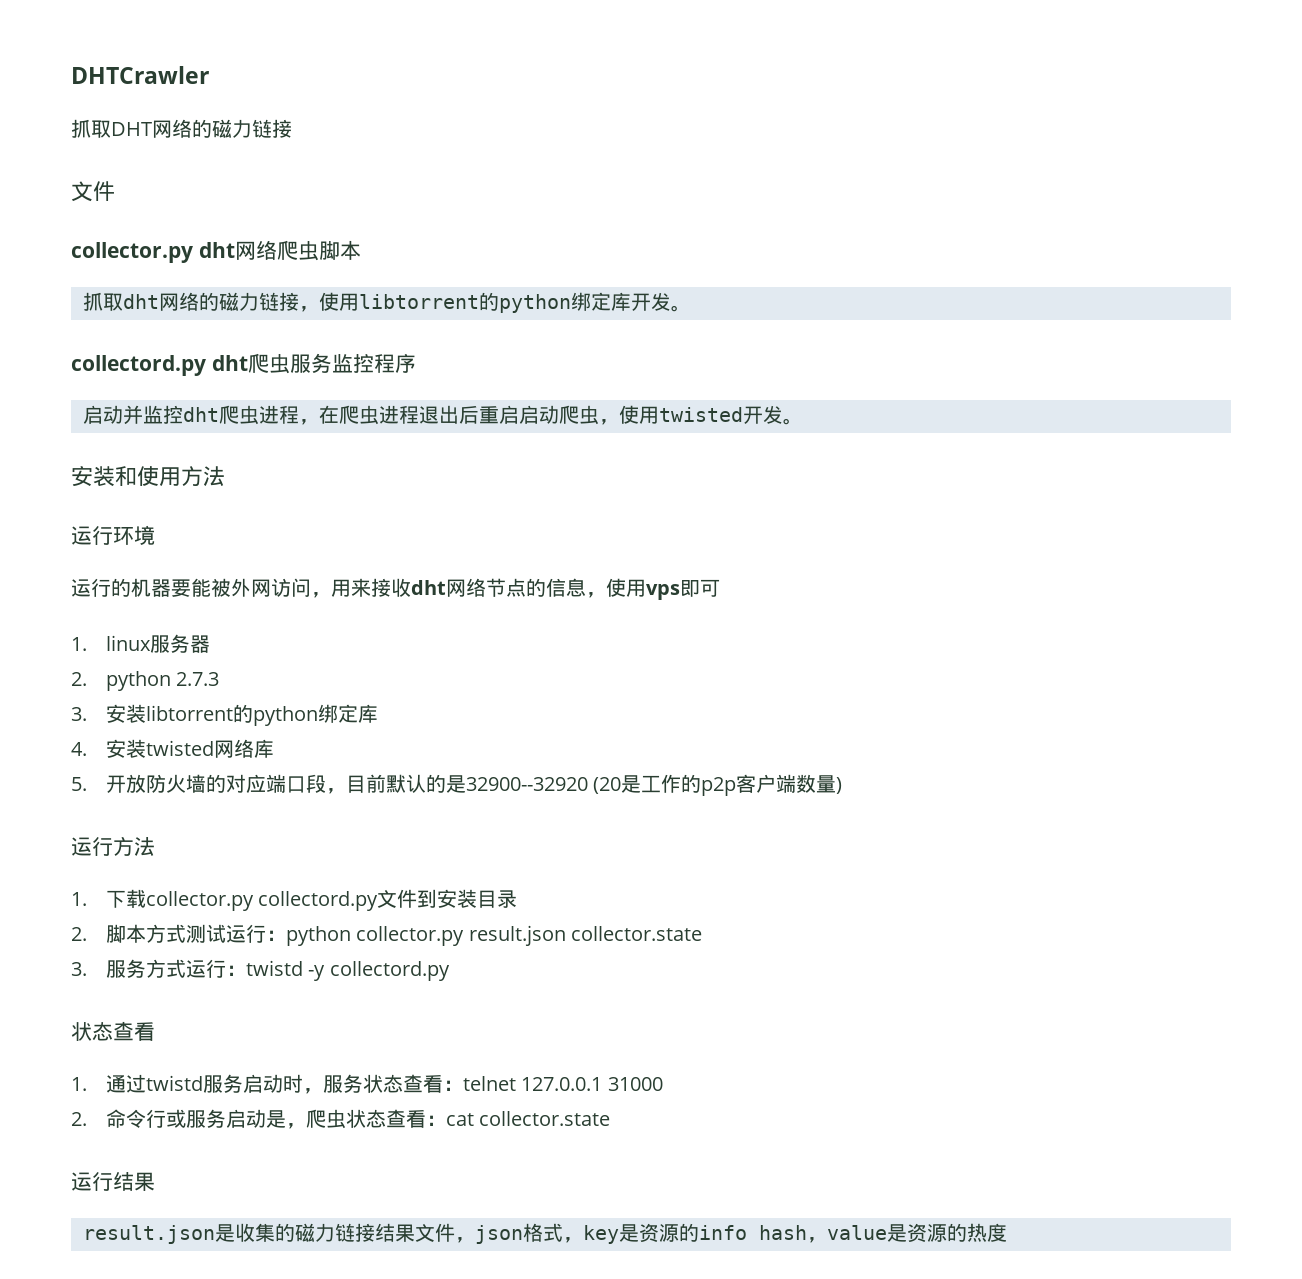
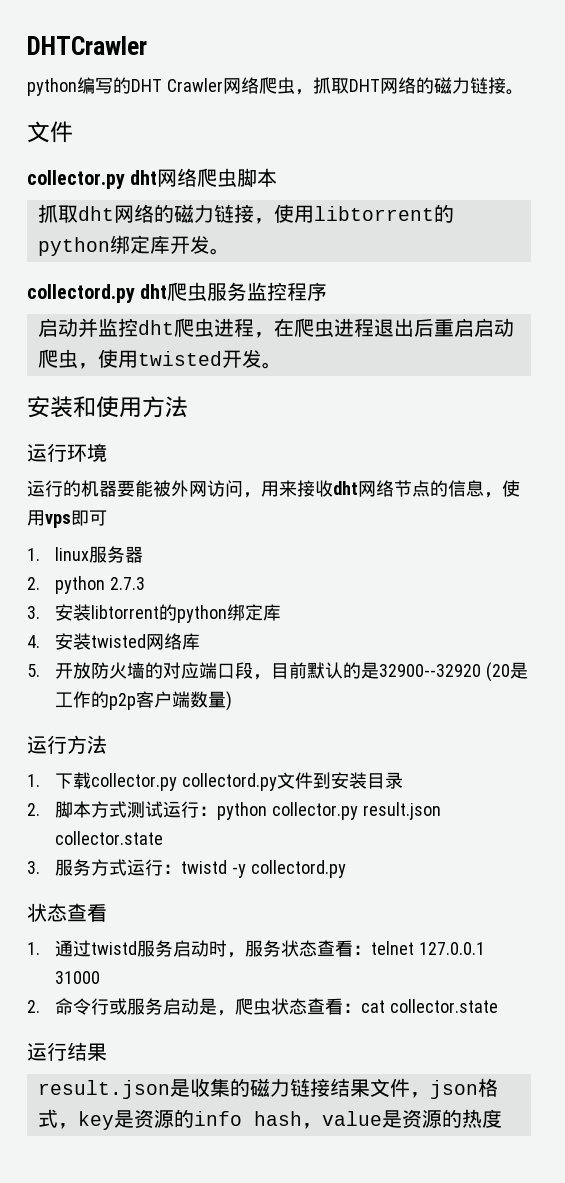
- 抓取DHT网络的磁力链接
+ python编写的DHT Crawler网络爬虫，抓取DHT网络的磁力链接。

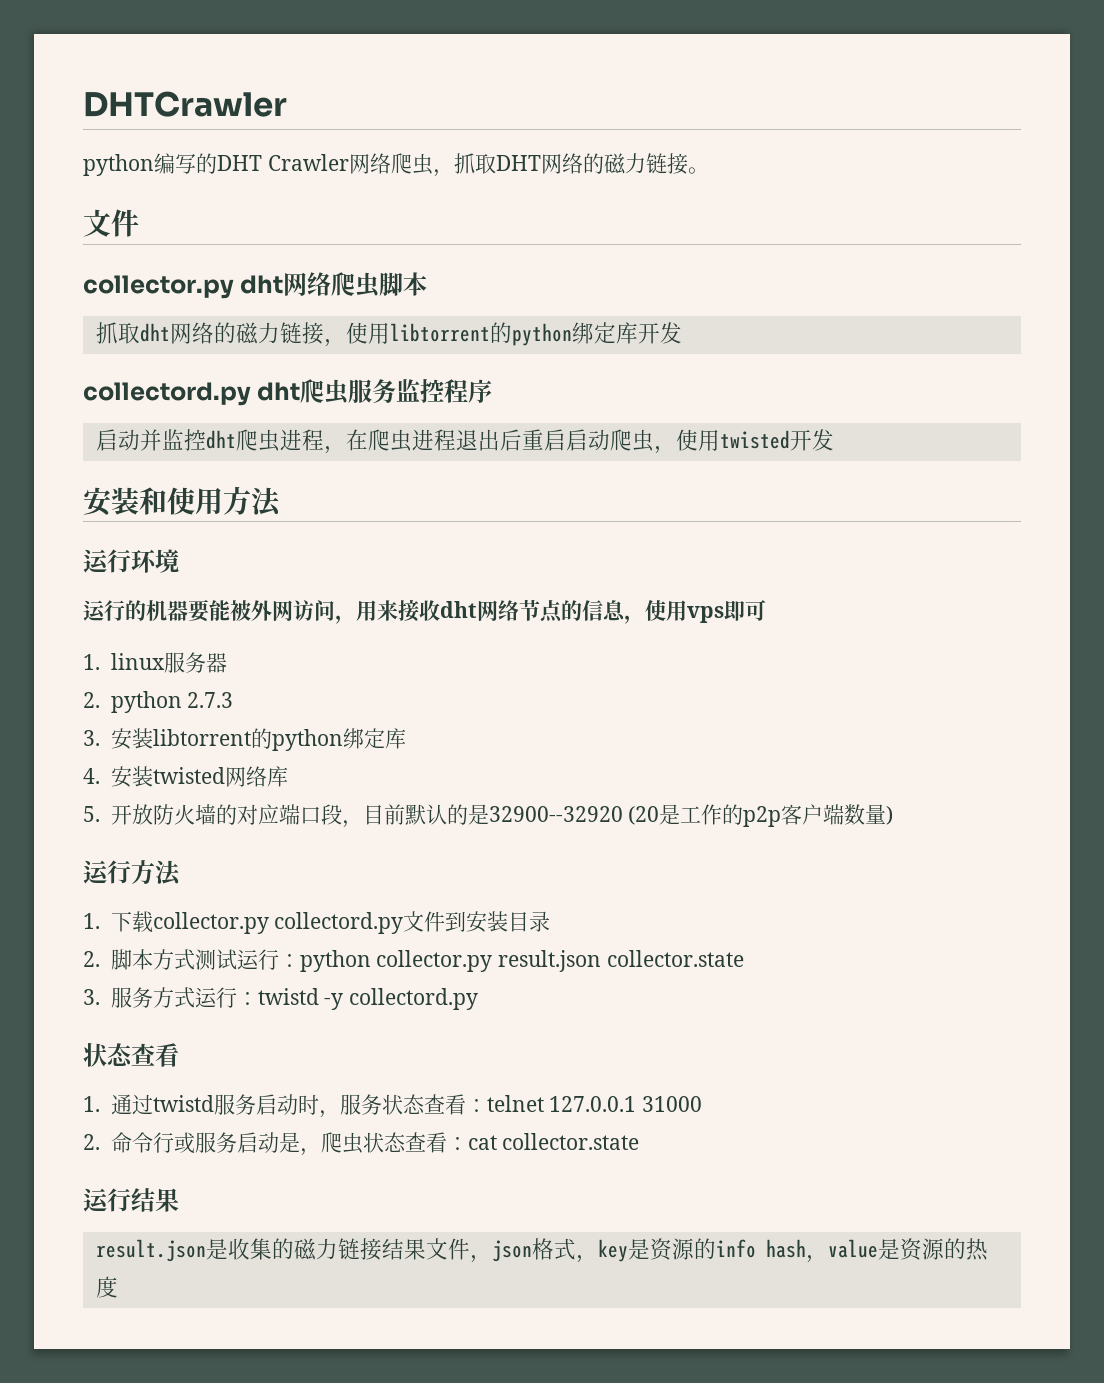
- 抓取dht网络的磁力链接，使用libtorrent的python绑定库开发。
+ 抓取dht网络的磁力链接，使用libtorrent的python绑定库开发
- 启动并监控dht爬虫进程，在爬虫进程退出后重启启动爬虫，使用twisted开发。
+ 启动并监控dht爬虫进程，在爬虫进程退出后重启启动爬虫，使用twisted开发

